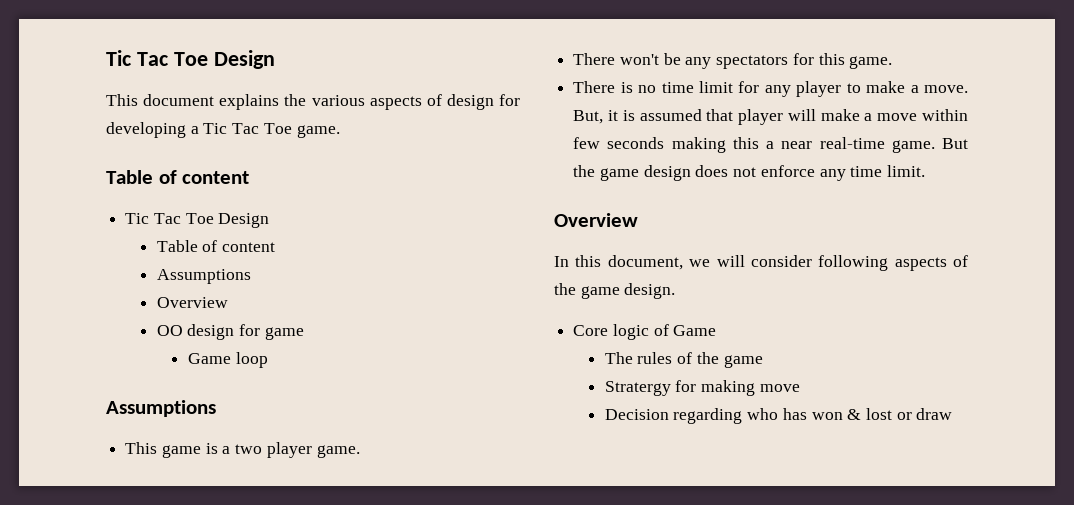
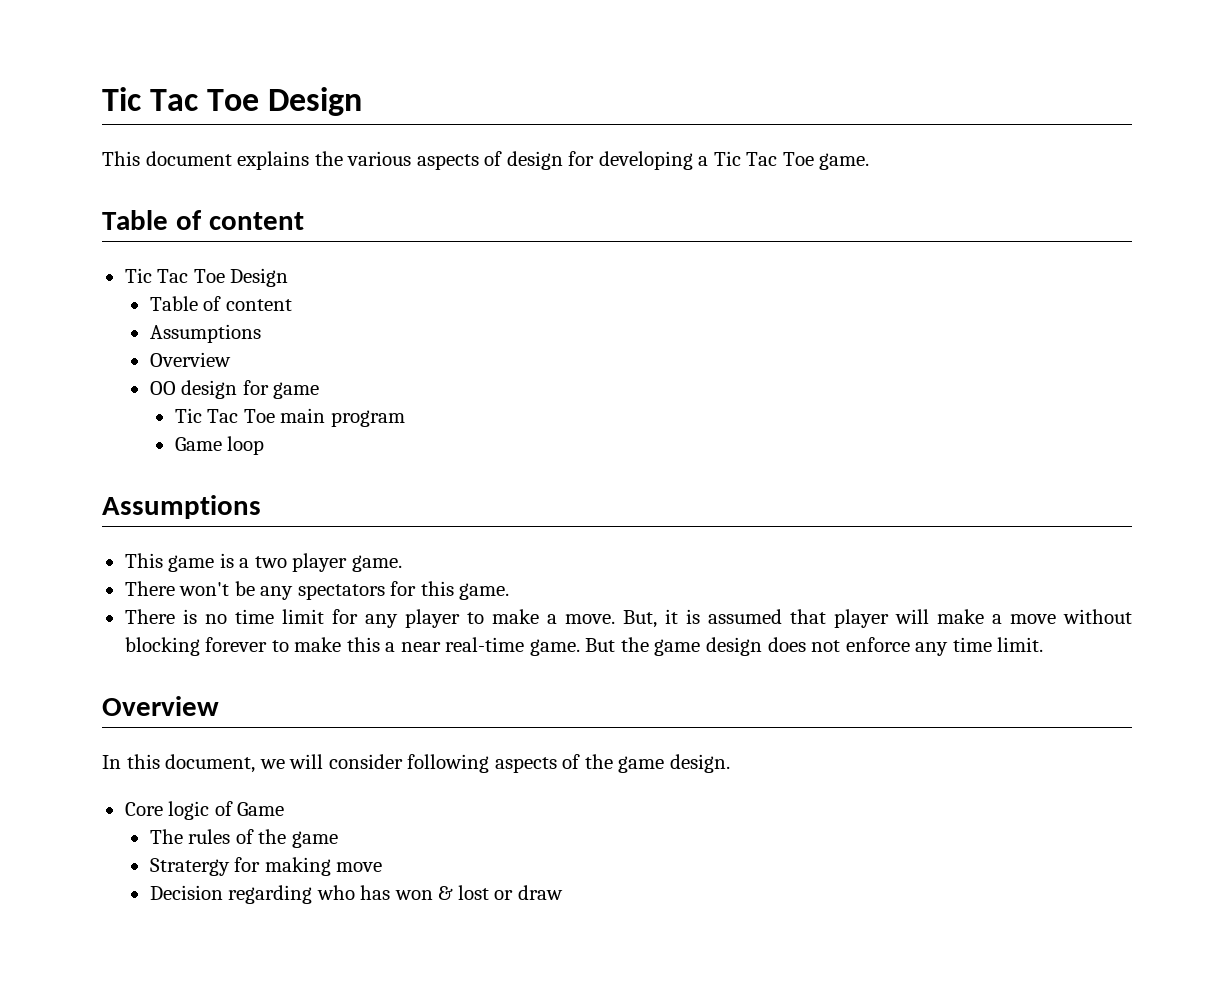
+ Tic Tac Toe main program
- But, it is assumed that player will make a move within few seconds making this a near real-time game.
+ But, it is assumed that player will make a move without blocking forever to make this a near real-time game.

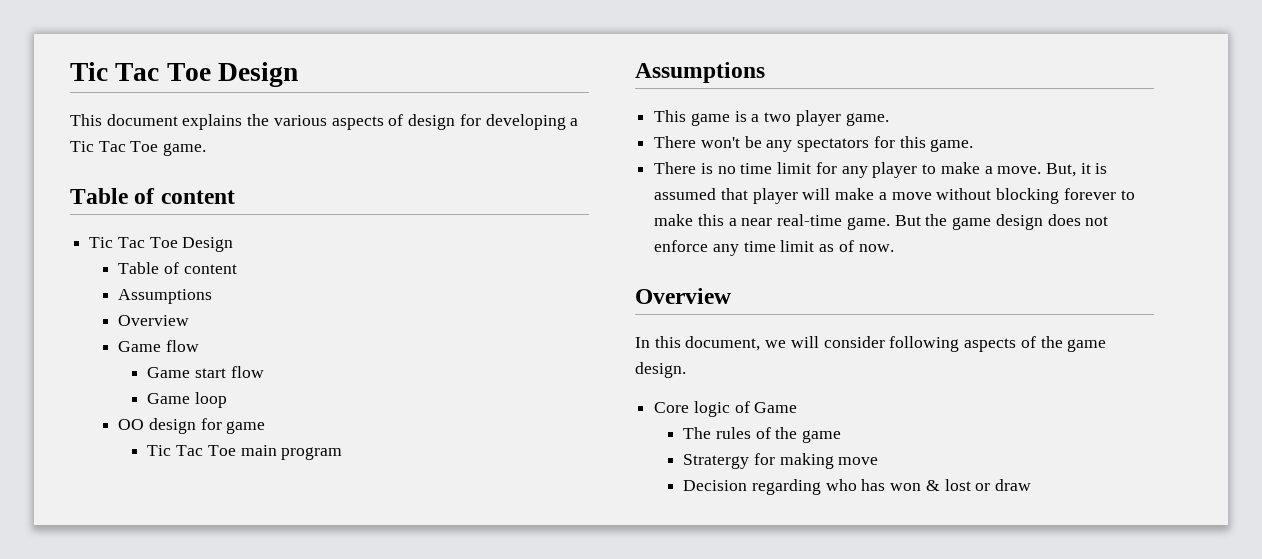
+ Game flow
+ Game start flow
+ Game loop
- Game loop
- But the game design does not enforce any time limit.
+ But the game design does not enforce any time limit as of now.

